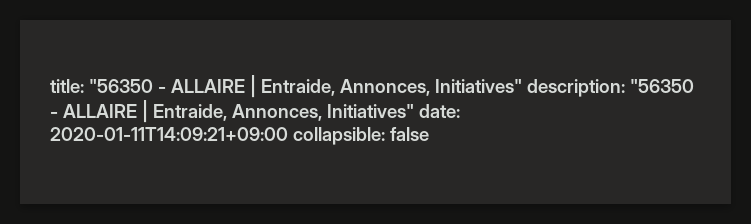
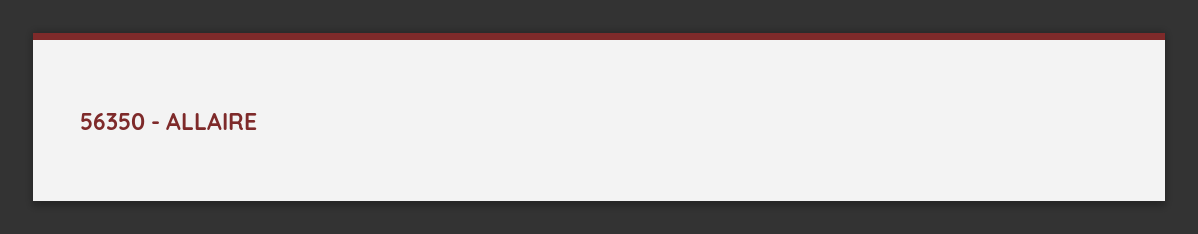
- title: "56350 - ALLAIRE | Entraide, Annonces, Initiatives" description: "56350 - ALLAIRE | Entraide, Annonces, Initiatives" date: 2020-01-11T14:09:21+09:00 collapsible: false
+ 56350 - ALLAIRE

